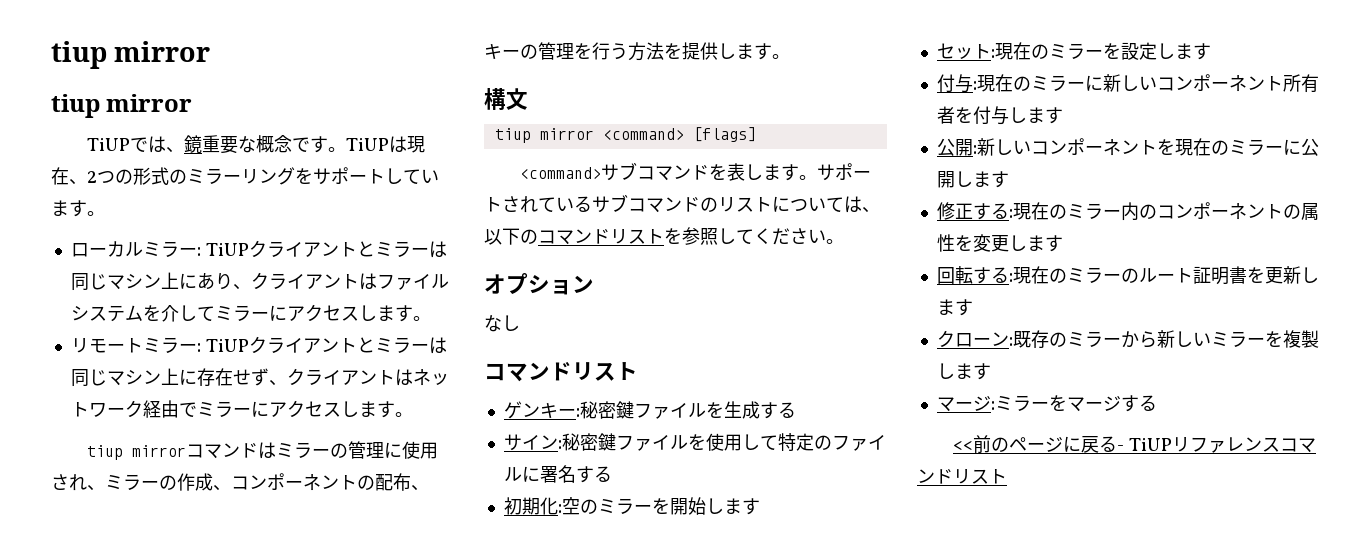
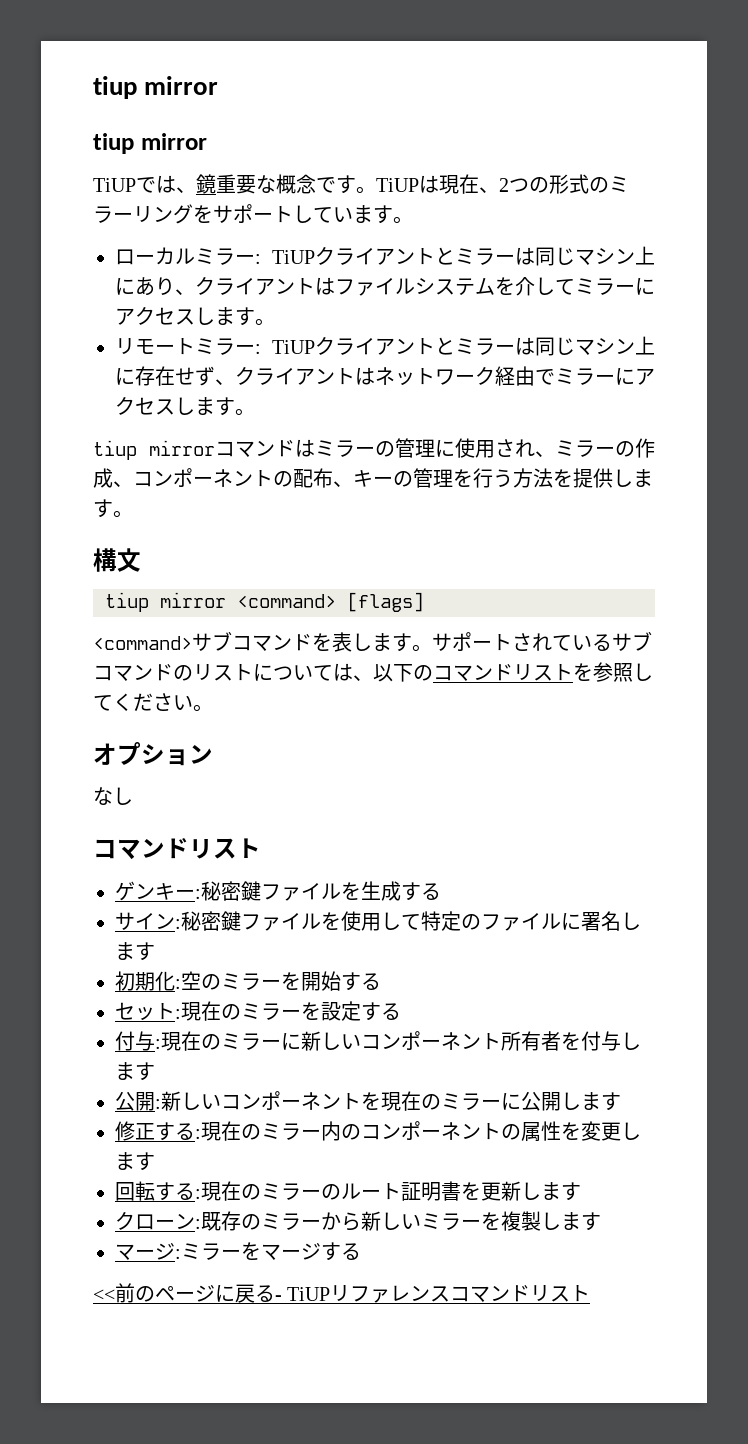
- サイン:秘密鍵ファイルを使用して特定のファイルに署名する
+ サイン:秘密鍵ファイルを使用して特定のファイルに署名します
- 初期化:空のミラーを開始します
+ 初期化:空のミラーを開始する
- セット:現在のミラーを設定します
+ セット:現在のミラーを設定する

